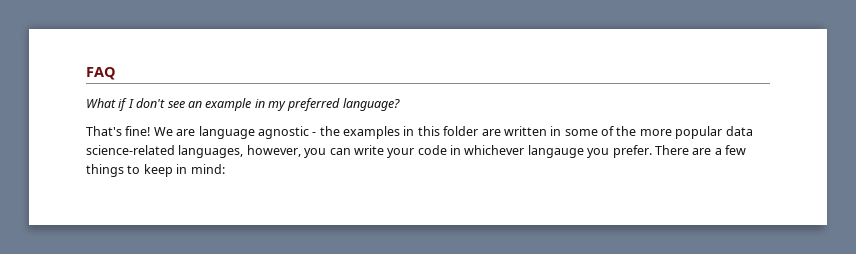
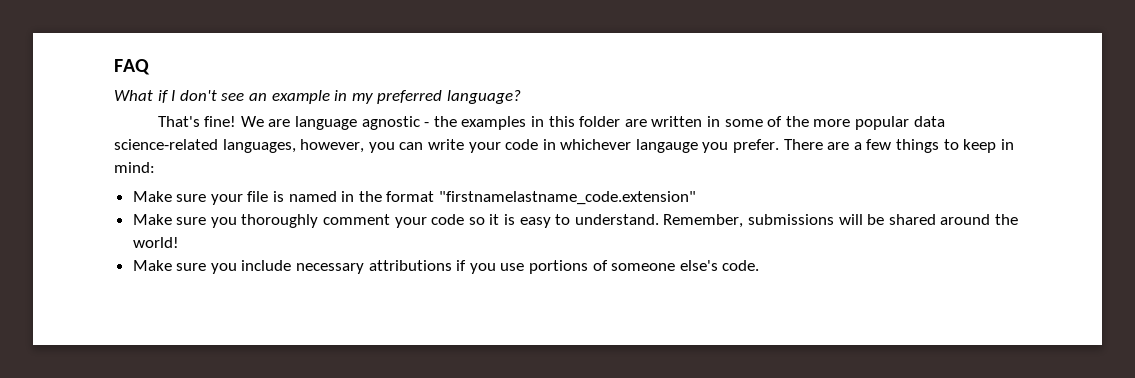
+ Make sure your file is named in the format "firstnamelastname_code.extension"
+ Make sure you thoroughly comment your code so it is easy to understand. Remember, submissions will be shared around the world!
+ Make sure you include necessary attributions if you use portions of someone else's code.

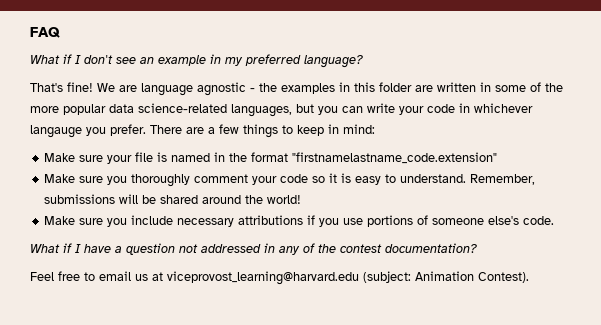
- We are language agnostic - the examples in this folder are written in some of the more popular data science-related languages, however, you can write your code in whichever langauge you prefer.
+ We are language agnostic - the examples in this folder are written in some of the more popular data science-related languages, but you can write your code in whichever langauge you prefer.
+ What if I have a question not addressed in any of the contest documentation?
+ Feel free to email us at viceprovost_learning@harvard.edu (subject: Animation Contest).

